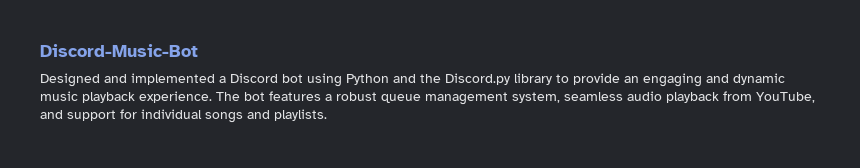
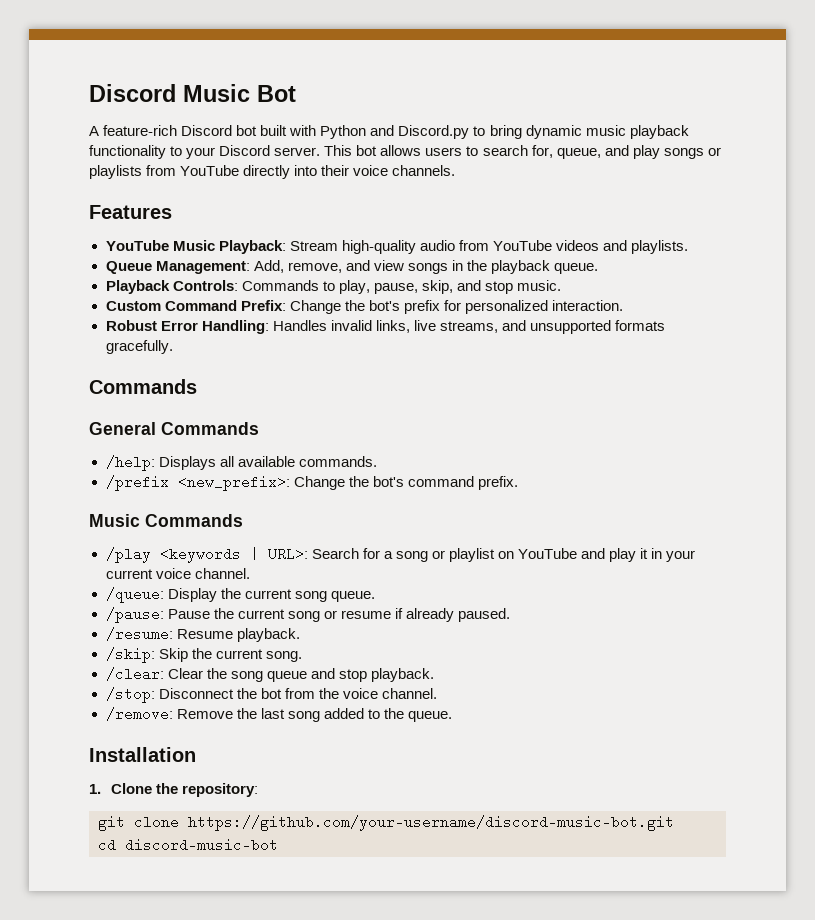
- Discord-Music-Bot
- Designed and implemented a Discord bot using Python and the Discord.py library to provide an engaging and dynamic music playback experience. The bot features a robust queue management system, seamless audio playback from YouTube, and support for individual songs and playlists.
+ Discord Music Bot
+ A feature-rich Discord bot built with Python and Discord.py to bring dynamic music playback functionality to your Discord server. This bot allows users to search for, queue, and play songs or playlists from YouTube directly into their voice channels.
+ Features
+ YouTube Music Playback: Stream high-quality audio from YouTube videos and playlists.
+ Queue Management: Add, remove, and view songs in the playback queue.
+ Playback Controls: Commands to play, pause, skip, and stop music.
+ Custom Command Prefix: Change the bot's prefix for personalized interaction.
+ Robust Error Handling: Handles invalid links, live streams, and unsupported formats gracefully.
+ Commands
+ General Commands
+ /help: Displays all available commands.
+ /prefix <new_prefix>: Change the bot's command prefix.
+ Music Commands
+ /play <keywords | URL>: Search for a song or playlist on YouTube and play it in your current voice channel.
+ /queue: Display the current song queue.
+ /pause: Pause the current song or resume if already paused.
+ /resume: Resume playback.
+ /skip: Skip the current song.
+ /clear: Clear the song queue and stop playback.
+ /stop: Disconnect the bot from the voice channel.
+ /remove: Remove the last song added to the queue.
+ Installation
+ 1. Clone the repository:
+ git clone https://github.com/your-username/discord-music-bot.git
+ cd discord-music-bot

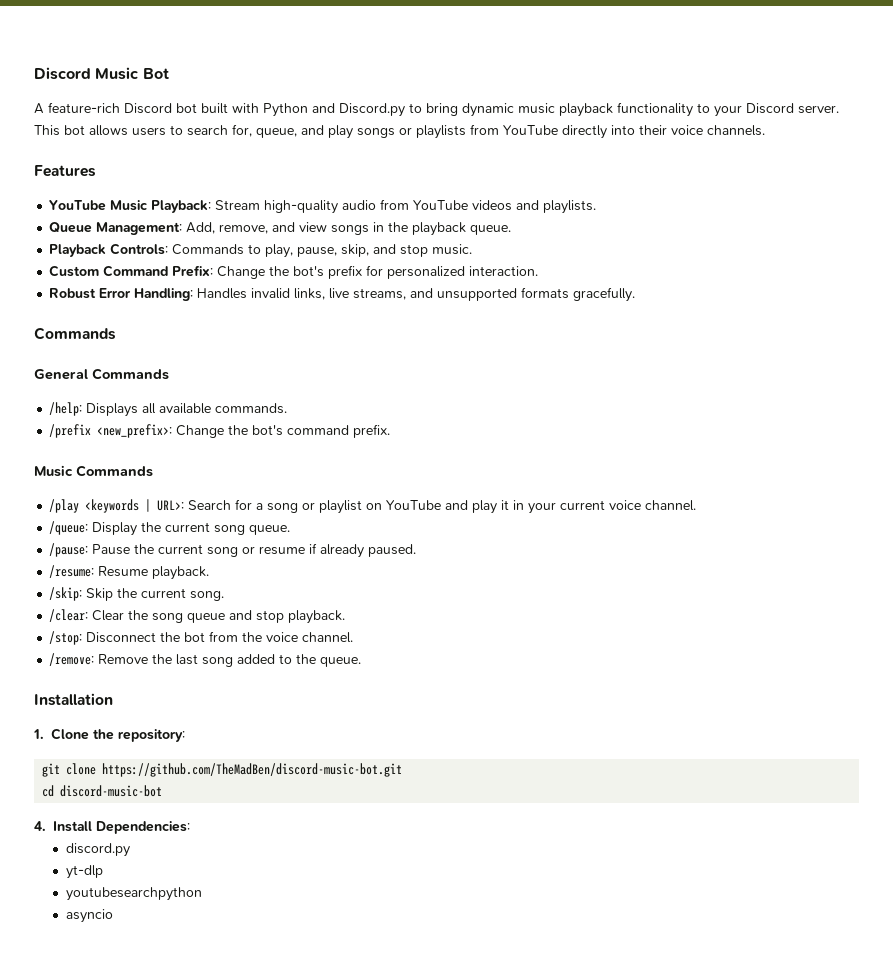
- git clone https://github.com/your-username/discord-music-bot.git
+ git clone https://github.com/TheMadBen/discord-music-bot.git
+ 4. Install Dependencies:
+ discord.py
+ yt-dlp
+ youtubesearchpython
+ asyncio

